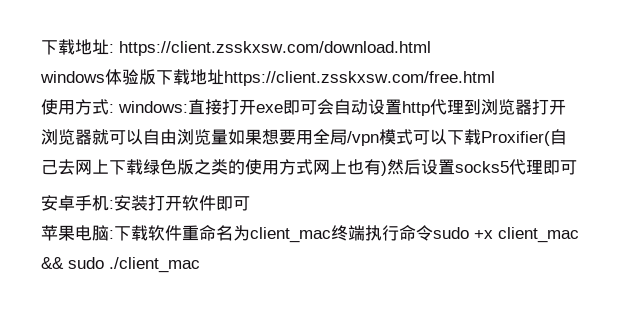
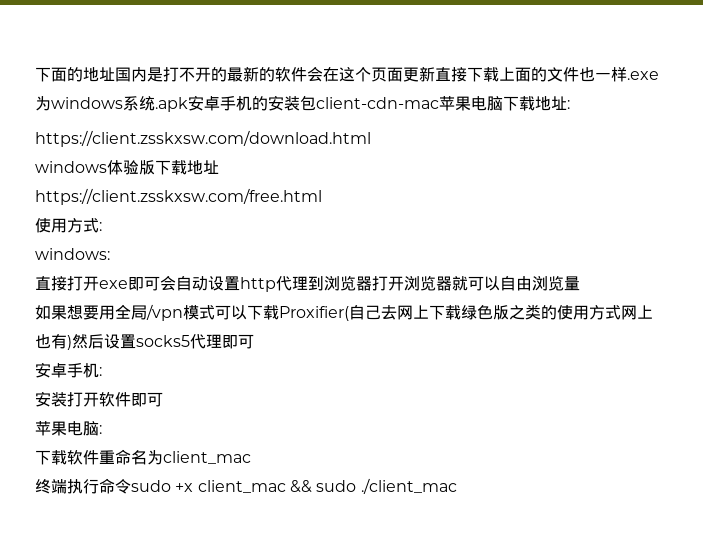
- 下载地址: https://client.zsskxsw.com/download.html
+ 下面的地址国内是打不开的最新的软件会在这个页面更新直接下载上面的文件也一样.exe为windows系统.apk安卓手机的安装包client-cdn-mac苹果电脑下载地址:
+ https://client.zsskxsw.com/download.html
- windows体验版下载地址https://client.zsskxsw.com/free.html
+ windows体验版下载地址
+ https://client.zsskxsw.com/free.html
- 使用方式: windows:直接打开exe即可会自动设置http代理到浏览器打开浏览器就可以自由浏览量如果想要用全局/vpn模式可以下载Proxifier(自己去网上下载绿色版之类的使用方式网上也有)然后设置socks5代理即可
+ 使用方式:
+ windows:
+ 直接打开exe即可会自动设置http代理到浏览器打开浏览器就可以自由浏览量
+ 如果想要用全局/vpn模式可以下载Proxifier(自己去网上下载绿色版之类的使用方式网上也有)然后设置socks5代理即可
- 安卓手机:安装打开软件即可
+ 安卓手机:
+ 安装打开软件即可
- 苹果电脑:下载软件重命名为client_mac终端执行命令sudo +x client_mac && sudo ./client_mac
+ 苹果电脑:
+ 下载软件重命名为client_mac
+ 终端执行命令sudo +x client_mac && sudo ./client_mac

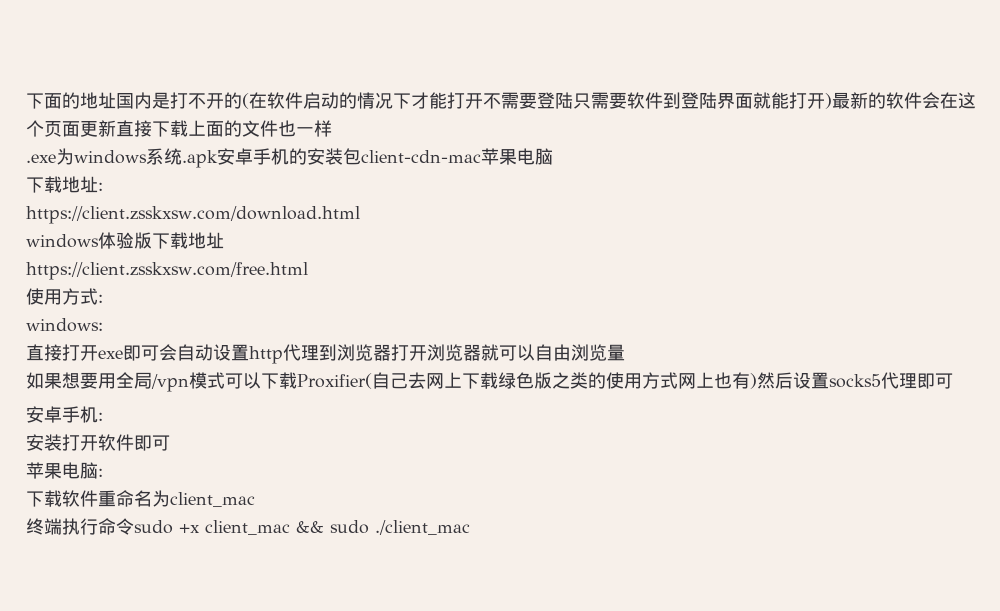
- 下面的地址国内是打不开的最新的软件会在这个页面更新直接下载上面的文件也一样.exe为windows系统.apk安卓手机的安装包client-cdn-mac苹果电脑下载地址:
+ 下面的地址国内是打不开的(在软件启动的情况下才能打开不需要登陆只需要软件到登陆界面就能打开)最新的软件会在这个页面更新直接下载上面的文件也一样
+ .exe为windows系统.apk安卓手机的安装包client-cdn-mac苹果电脑
+ 下载地址:

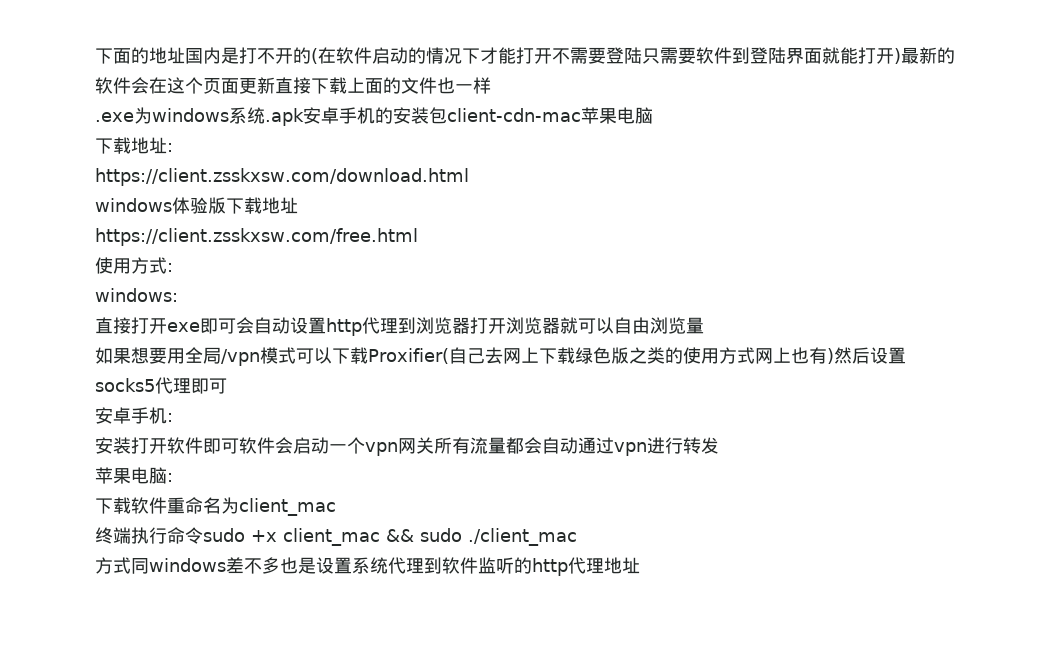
- 安装打开软件即可
+ 安装打开软件即可软件会启动一个vpn网关所有流量都会自动通过vpn进行转发
+ 方式同windows差不多也是设置系统代理到软件监听的http代理地址

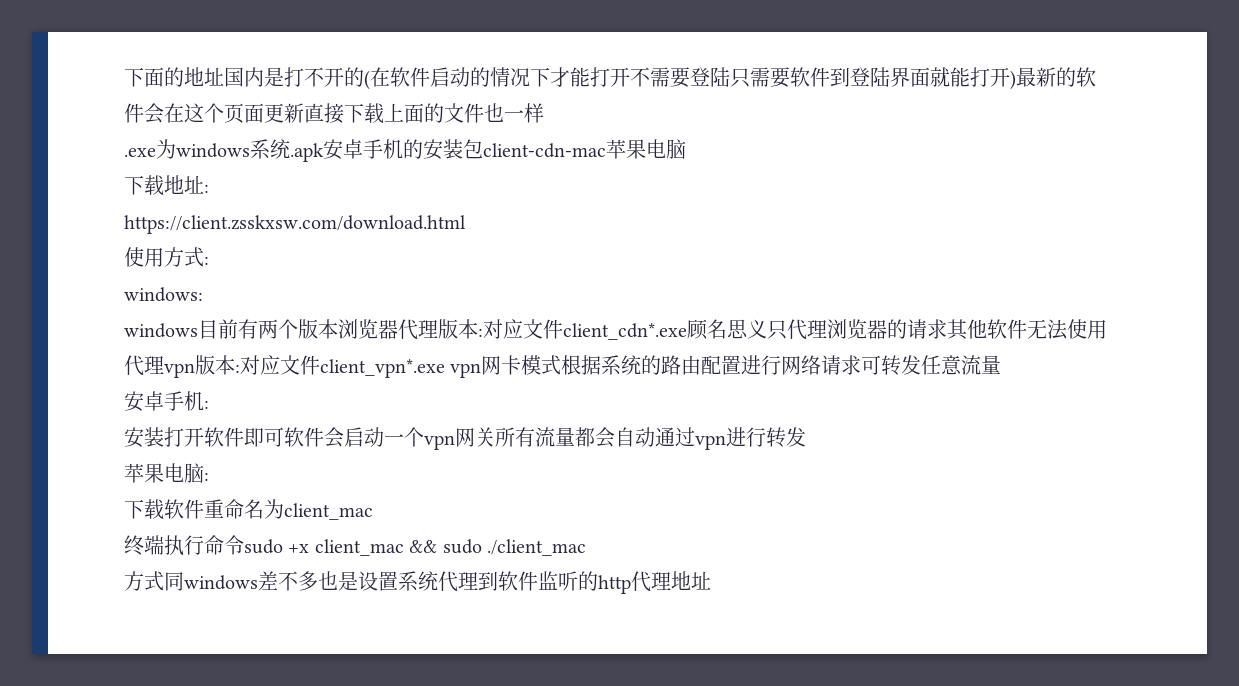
- windows体验版下载地址
- https://client.zsskxsw.com/free.html
- 直接打开exe即可会自动设置http代理到浏览器打开浏览器就可以自由浏览量
- 如果想要用全局/vpn模式可以下载Proxifier(自己去网上下载绿色版之类的使用方式网上也有)然后设置socks5代理即可
+ windows目前有两个版本浏览器代理版本:对应文件client_cdn*.exe顾名思义只代理浏览器的请求其他软件无法使用代理vpn版本:对应文件client_vpn*.exe vpn网卡模式根据系统的路由配置进行网络请求可转发任意流量

